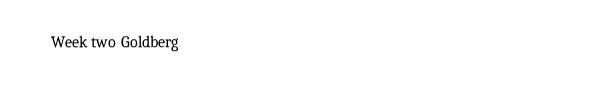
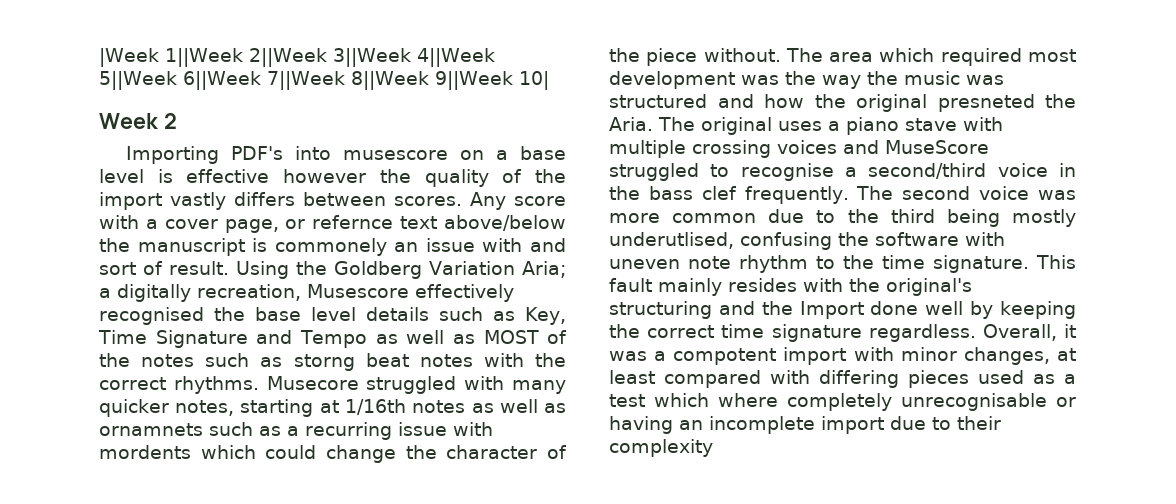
- Week two Goldberg
+ |Week 1||Week 2||Week 3||Week 4||Week 5||Week 6||Week 7||Week 8||Week 9||Week 10|
+ Week 2
+ Importing PDF's into musescore on a base level is effective however the quality of the import vastly differs between scores. Any score with a cover page, or refernce text above/below the manuscript is commonely an issue with and sort of result. Using the Goldberg Variation Aria; a digitally recreation, Musescore effectively recognised the base level details such as Key, Time Signature and Tempo as well as MOST of the notes such as storng beat notes with the correct rhythms. Musecore struggled with many quicker notes, starting at 1/16th notes as well as ornamnets such as a recurring issue with mordents which could change the character of the piece without. The area which required most development was the way the music was structured and how the original presneted the Aria. The original uses a piano stave with multiple crossing voices and MuseScore struggled to recognise a second/third voice in the bass clef frequently. The second voice was more common due to the third being mostly underutlised, confusing the software with uneven note rhythm to the time signature. This fault mainly resides with the original's structuring and the Import done well by keeping the correct time signature regardless. Overall, it was a compotent import with minor changes, at least compared with differing pieces used as a test which where completely unrecognisable or having an incomplete import due to their complexity

